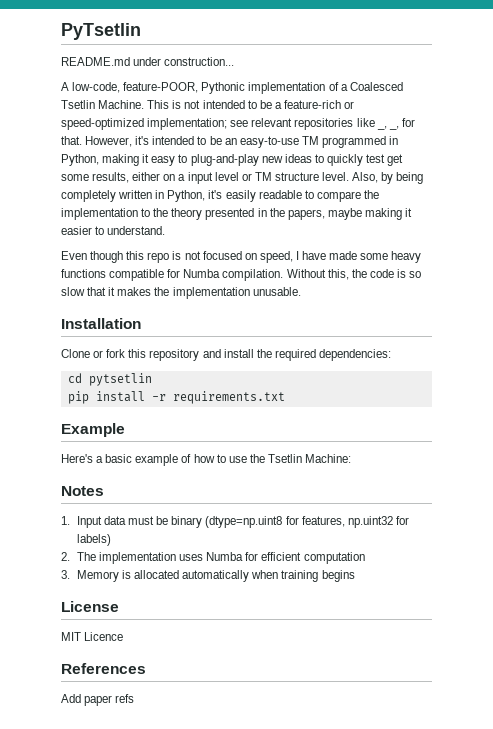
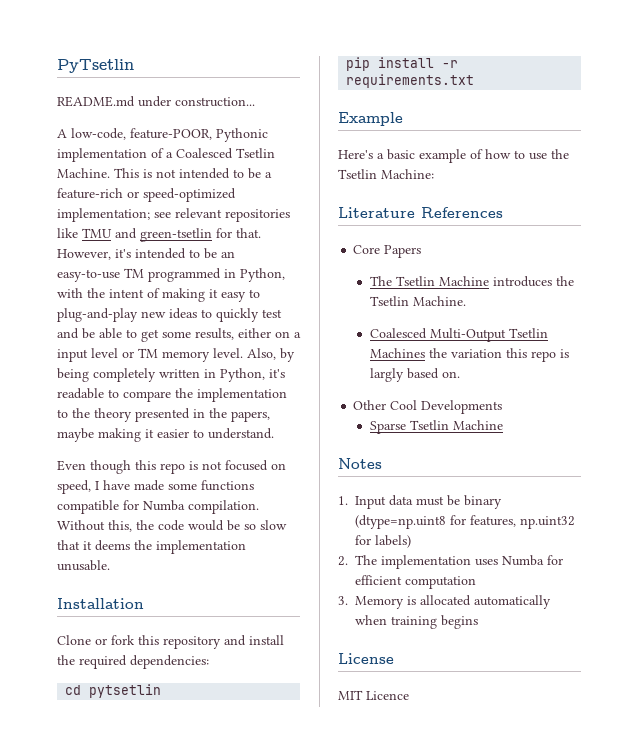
- This is not intended to be a feature-rich or speed-optimized implementation; see relevant repositories like _, _, for that.
+ This is not intended to be a feature-rich or speed-optimized implementation; see relevant repositories like TMU and green-tsetlin for that.
- However, it's intended to be an easy-to-use TM programmed in Python, making it easy to plug-and-play new ideas to quickly test get some results, either on a input level or TM structure level.
+ However, it's intended to be an easy-to-use TM programmed in Python, with the intent of making it easy to plug-and-play new ideas to quickly test and be able to get some results, either on a input level or TM memory level.
- Also, by being completely written in Python, it's easily readable to compare the implementation to the theory presented in the papers, maybe making it easier to understand.
+ Also, by being completely written in Python, it's readable to compare the implementation to the theory presented in the papers, maybe making it easier to understand.
- Even though this repo is not focused on speed, I have made some heavy functions compatible for Numba compilation.
+ Even though this repo is not focused on speed, I have made some functions compatible for Numba compilation.
- Without this, the code is so slow that it makes the implementation unusable.
+ Without this, the code would be so slow that it deems the implementation unusable.
+ Literature References
+ Core Papers
+ The Tsetlin Machine introduces the Tsetlin Machine.
+ Coalesced Multi-Output Tsetlin Machines the variation this repo is largly based on.
+ Other Cool Developments
+ Sparse Tsetlin Machine
- References
- Add paper refs

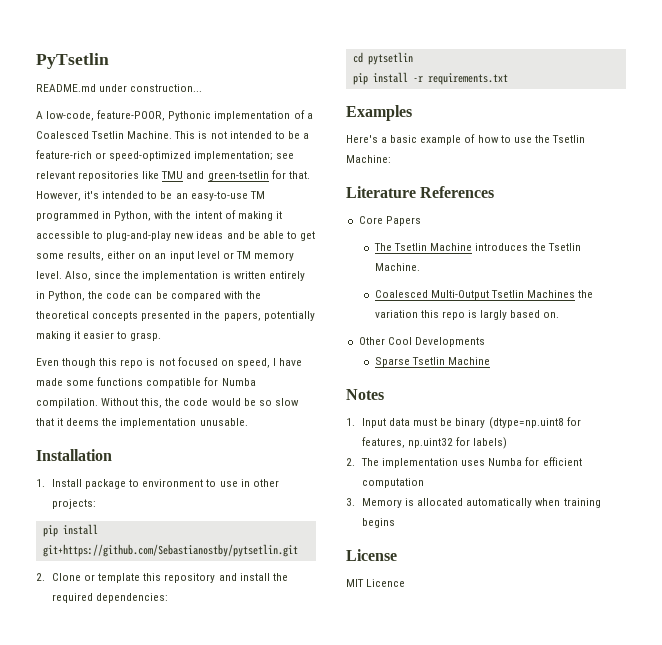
- However, it's intended to be an easy-to-use TM programmed in Python, with the intent of making it easy to plug-and-play new ideas to quickly test and be able to get some results, either on a input level or TM memory level.
+ However, it's intended to be an easy-to-use TM programmed in Python, with the intent of making it accessible to plug-and-play new ideas and be able to get some results, either on an input level or TM memory level.
- Also, by being completely written in Python, it's readable to compare the implementation to the theory presented in the papers, maybe making it easier to understand.
+ Also, since the implementation is written entirely in Python, the code can be compared with the theoretical concepts presented in the papers, potentially making it easier to grasp.
- Clone or fork this repository and install the required dependencies:
+ 1. Install package to environment to use in other projects:
+ pip install git+https://github.com/Sebastianostby/pytsetlin.git
+ 2. Clone or template this repository and install the required dependencies:
- Example
+ Examples

